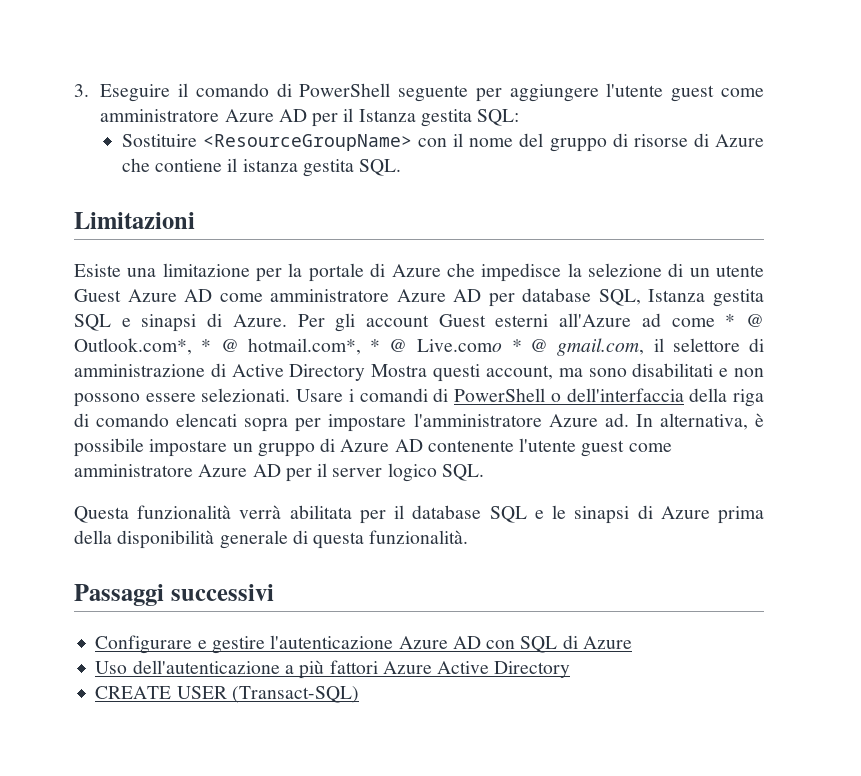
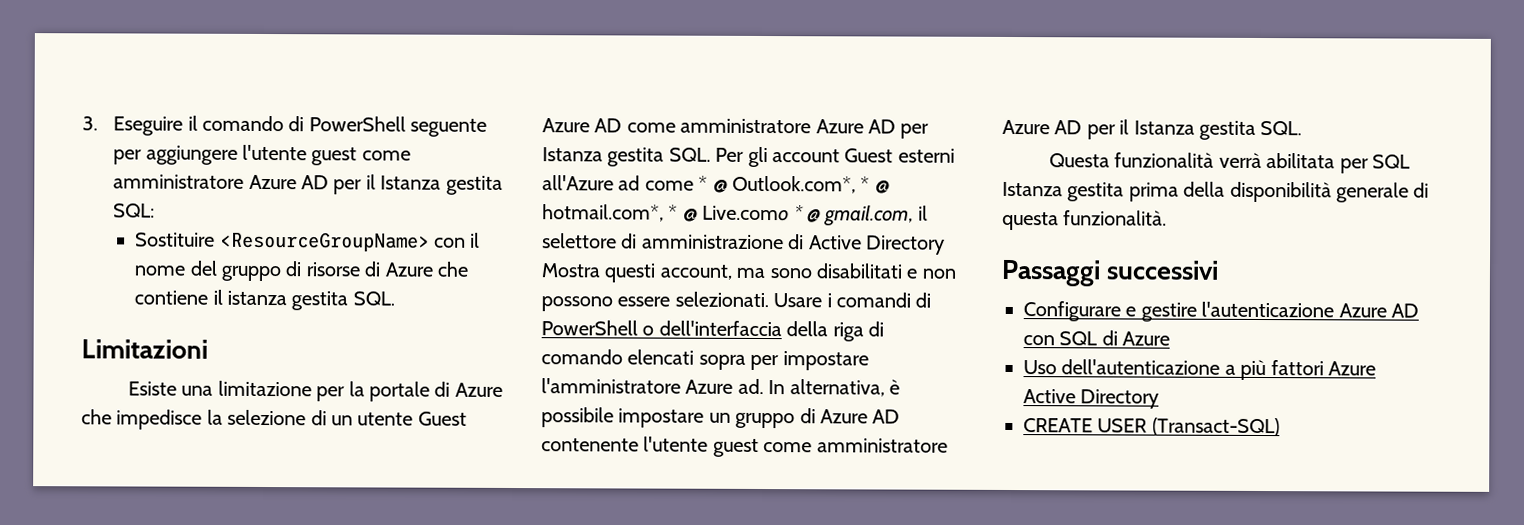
- Esiste una limitazione per la portale di Azure che impedisce la selezione di un utente Guest Azure AD come amministratore Azure AD per database SQL, Istanza gestita SQL e sinapsi di Azure. Per gli account Guest esterni all'Azure ad come * @ Outlook.com*, * @ hotmail.com*, * @ Live.como * @ gmail.com, il selettore di amministrazione di Active Directory Mostra questi account, ma sono disabilitati e non possono essere selezionati.
+ Esiste una limitazione per la portale di Azure che impedisce la selezione di un utente Guest Azure AD come amministratore Azure AD per Istanza gestita SQL. Per gli account Guest esterni all'Azure ad come * @ Outlook.com*, * @ hotmail.com*, * @ Live.como * @ gmail.com, il selettore di amministrazione di Active Directory Mostra questi account, ma sono disabilitati e non possono essere selezionati.
- In alternativa, è possibile impostare un gruppo di Azure AD contenente l'utente guest come amministratore Azure AD per il server logico SQL.
+ In alternativa, è possibile impostare un gruppo di Azure AD contenente l'utente guest come amministratore Azure AD per il Istanza gestita SQL.
- Questa funzionalità verrà abilitata per il database SQL e le sinapsi di Azure prima della disponibilità generale di questa funzionalità.
+ Questa funzionalità verrà abilitata per SQL Istanza gestita prima della disponibilità generale di questa funzionalità.

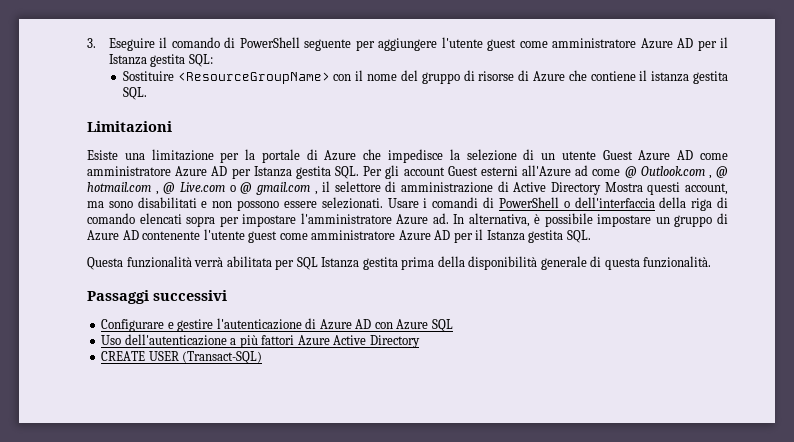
- Esiste una limitazione per la portale di Azure che impedisce la selezione di un utente Guest Azure AD come amministratore Azure AD per Istanza gestita SQL. Per gli account Guest esterni all'Azure ad come * @ Outlook.com*, * @ hotmail.com*, * @ Live.como * @ gmail.com, il selettore di amministrazione di Active Directory Mostra questi account, ma sono disabilitati e non possono essere selezionati.
+ Esiste una limitazione per la portale di Azure che impedisce la selezione di un utente Guest Azure AD come amministratore Azure AD per Istanza gestita SQL. Per gli account Guest esterni all'Azure ad come @ Outlook.com , @ hotmail.com , @ Live.com o @ gmail.com , il selettore di amministrazione di Active Directory Mostra questi account, ma sono disabilitati e non possono essere selezionati.
- Configurare e gestire l'autenticazione Azure AD con SQL di Azure
+ Configurare e gestire l'autenticazione di Azure AD con Azure SQL

